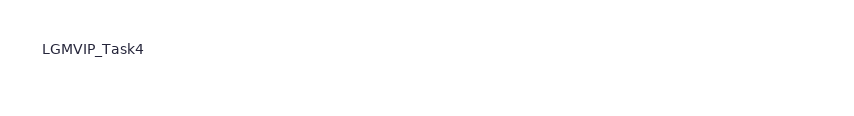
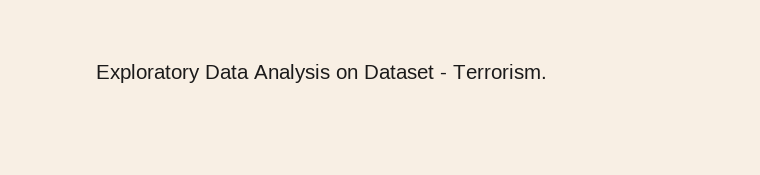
- LGMVIP_Task4
+ Exploratory Data Analysis on Dataset - Terrorism.

